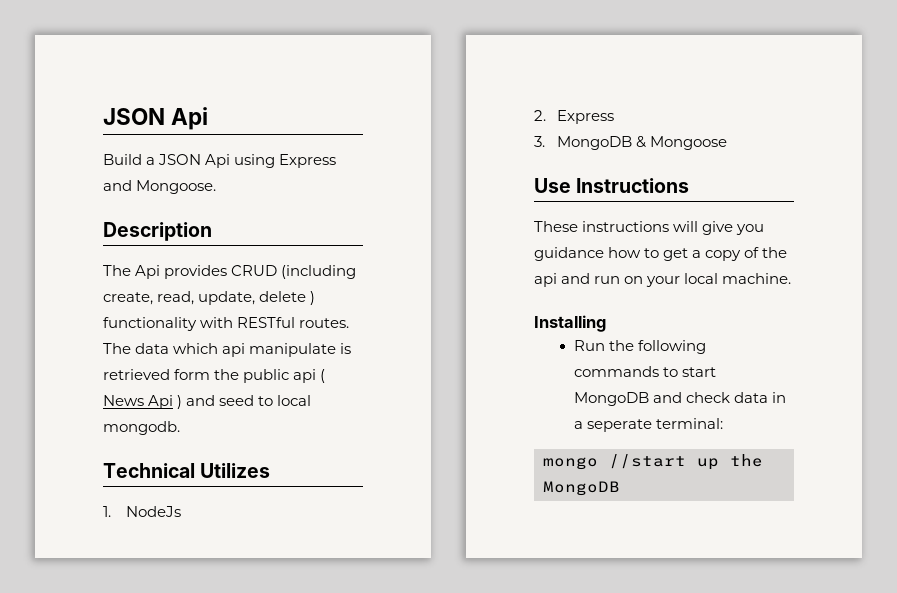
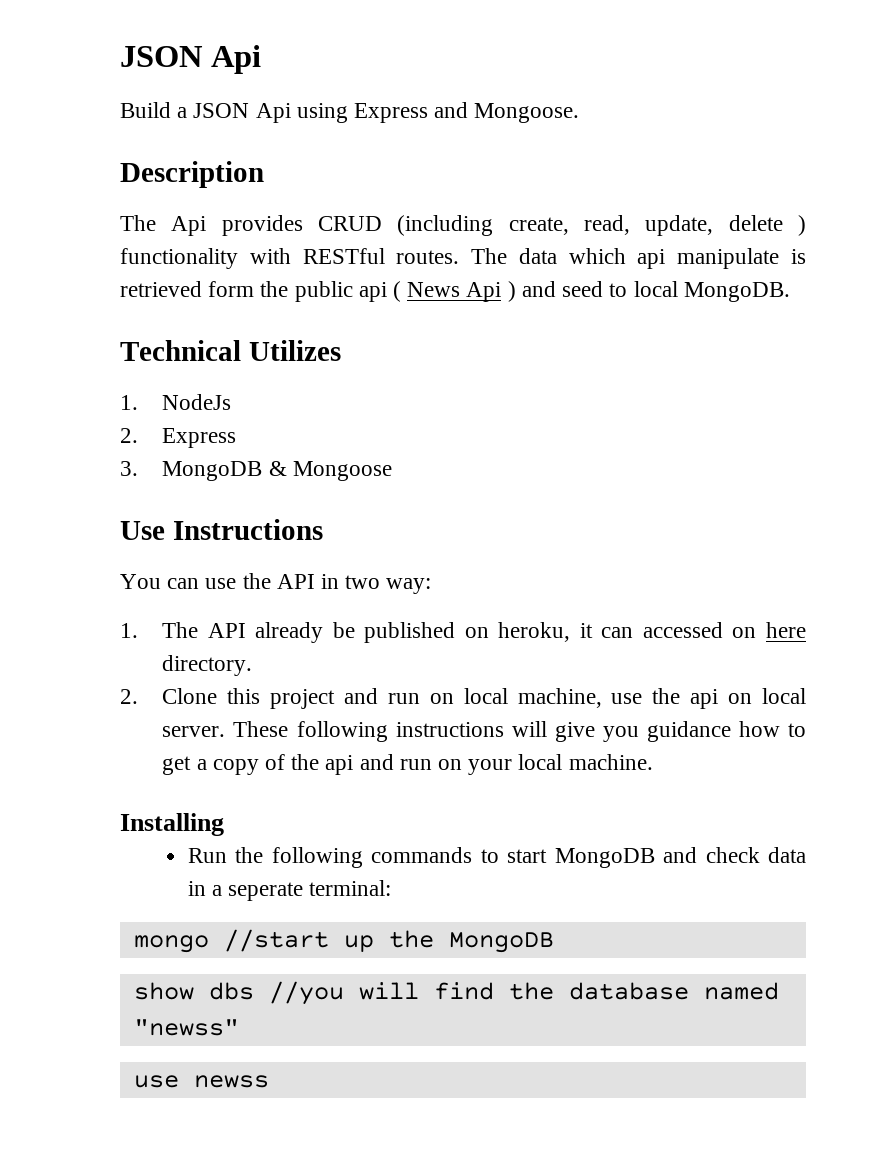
- The data which api manipulate is retrieved form the public api ( News Api ) and seed to local mongodb.
+ The data which api manipulate is retrieved form the public api ( News Api ) and seed to local MongoDB.
- These instructions will give you guidance how to get a copy of the api and run on your local machine.
+ You can use the API in two way:
+ 1. The API already be published on heroku, it can accessed on here directory.
+ 2. Clone this project and run on local machine, use the api on local server. These following instructions will give you guidance how to get a copy of the api and run on your local machine.
+ show dbs //you will find the database named "newss"
+ use newss

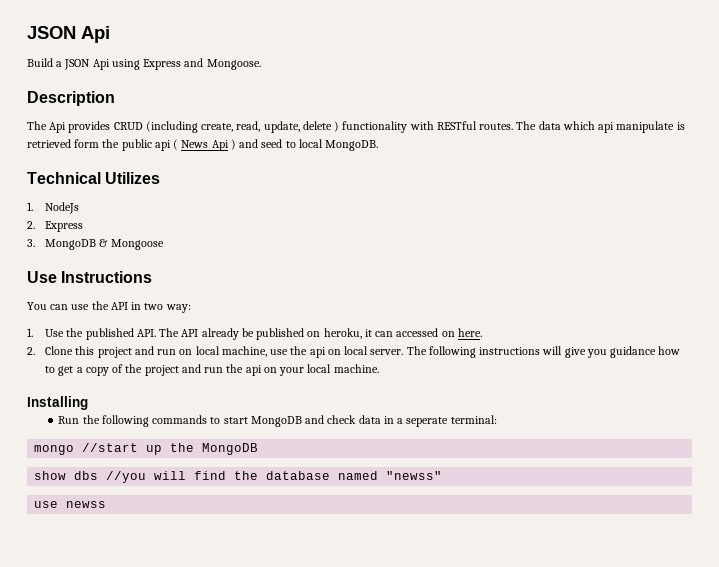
- 1. The API already be published on heroku, it can accessed on here directory.
+ 1. Use the published API. The API already be published on heroku, it can accessed on here.
- These following instructions will give you guidance how to get a copy of the api and run on your local machine.
+ The following instructions will give you guidance how to get a copy of the project and run the api on your local machine.

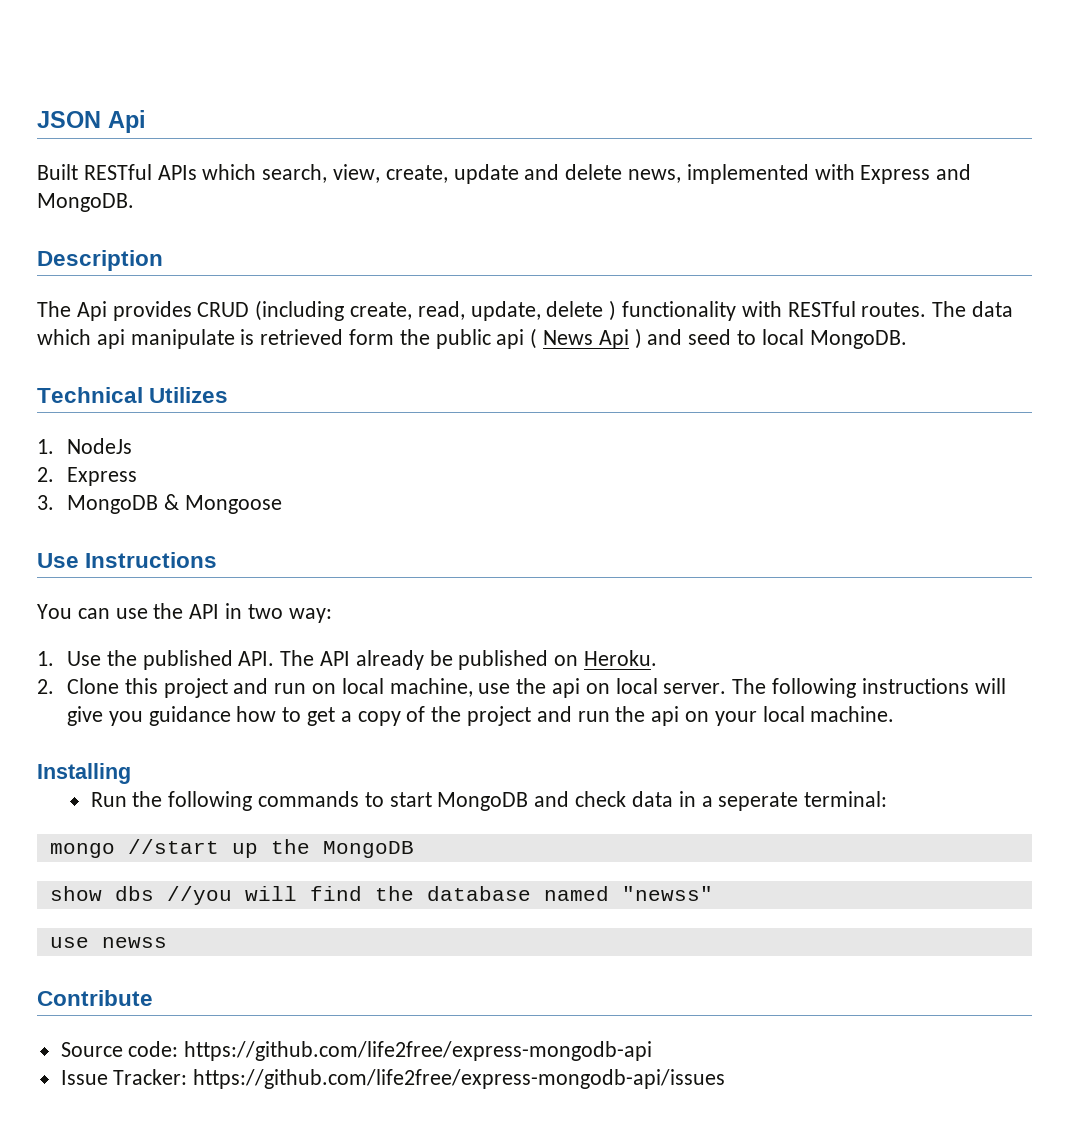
- Build a JSON Api using Express and Mongoose.
+ Built RESTful APIs which search, view, create, update and delete news, implemented with Express and MongoDB.
- 1. Use the published API. The API already be published on heroku, it can accessed on here.
+ 1. Use the published API. The API already be published on Heroku.
+ Contribute
+ Source code: https://github.com/life2free/express-mongodb-api
+ Issue Tracker: https://github.com/life2free/express-mongodb-api/issues

